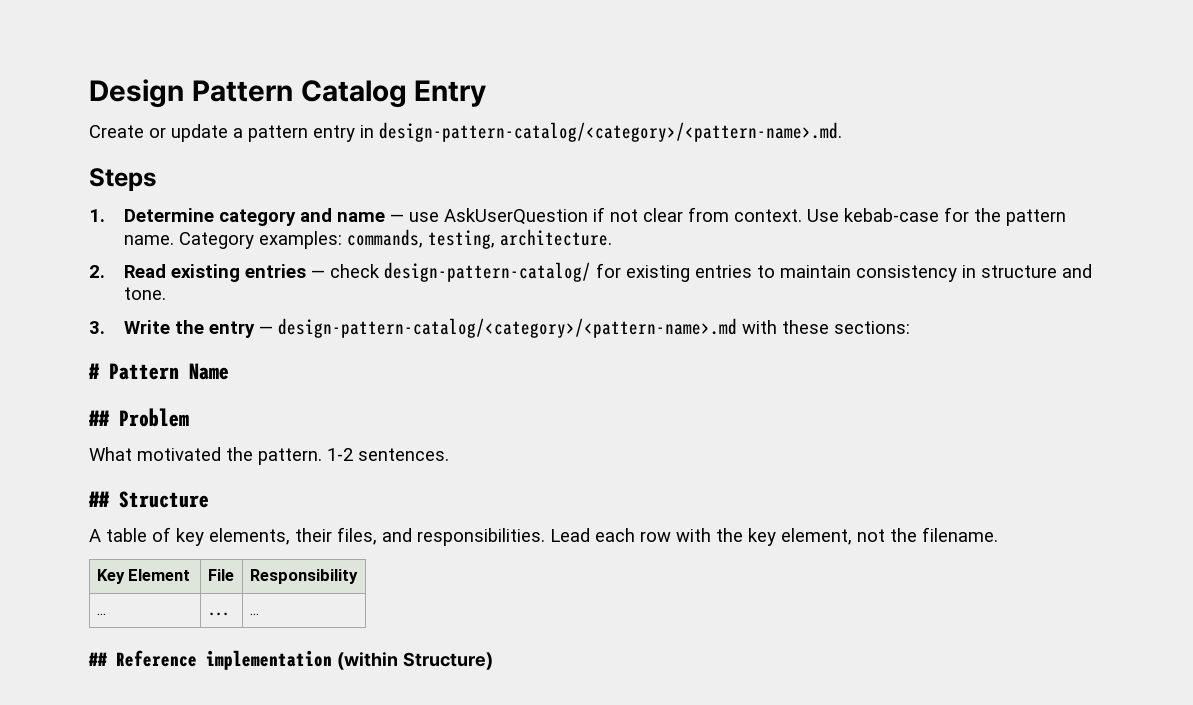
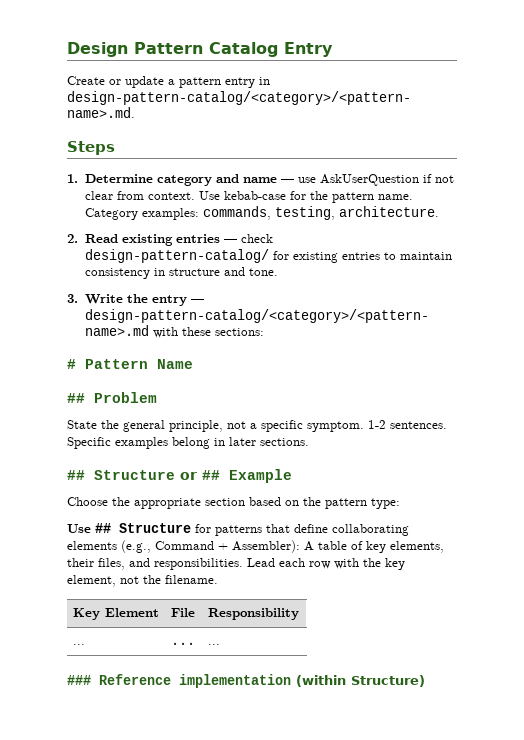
- What motivated the pattern. 1-2 sentences.
- ## Structure
- A table of key elements, their files, and responsibilities.
+ State the general principle, not a specific symptom. 1-2 sentences. Specific examples belong in later sections.
+ ## Structure or ## Example
+ Choose the appropriate section based on the pattern type:
+ Use ## Structure for patterns that define collaborating elements (e.g., Command + Assembler): A table of key elements, their files, and responsibilities.
- ## Reference implementation (within Structure)
+ ### Reference implementation (within Structure)

